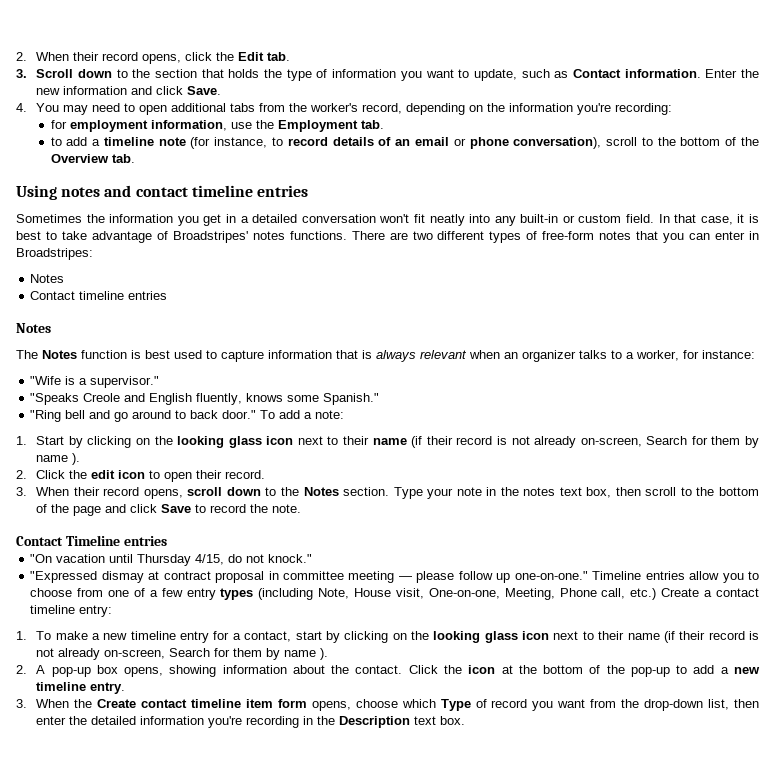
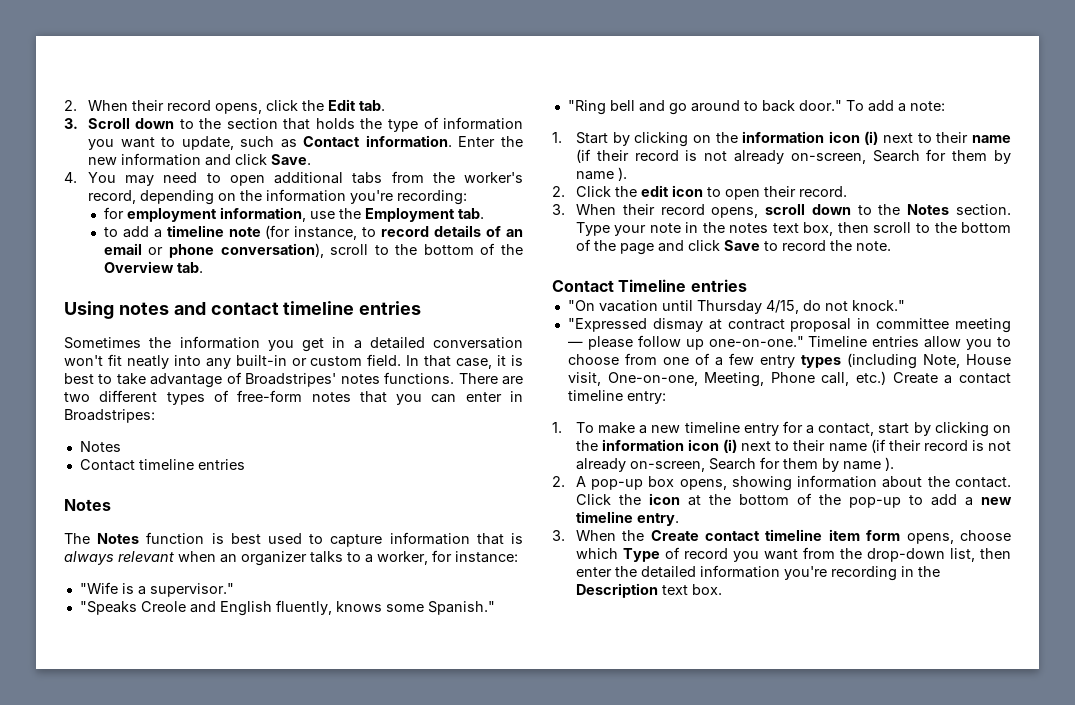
- 1. Start by clicking on the looking glass icon next to their name (if their record is not already on-screen, Search for them by name ).
+ 1. Start by clicking on the information icon (i) next to their name (if their record is not already on-screen, Search for them by name ).
- 1. To make a new timeline entry for a contact, start by clicking on the looking glass icon next to their name (if their record is not already on-screen, Search for them by name ).
+ 1. To make a new timeline entry for a contact, start by clicking on the information icon (i) next to their name (if their record is not already on-screen, Search for them by name ).

